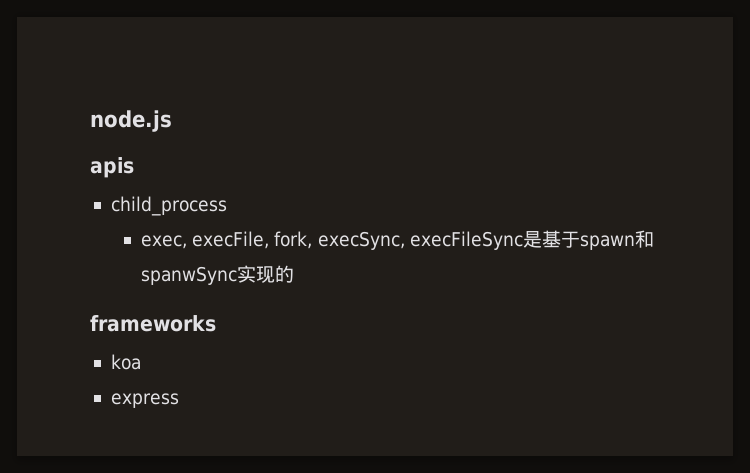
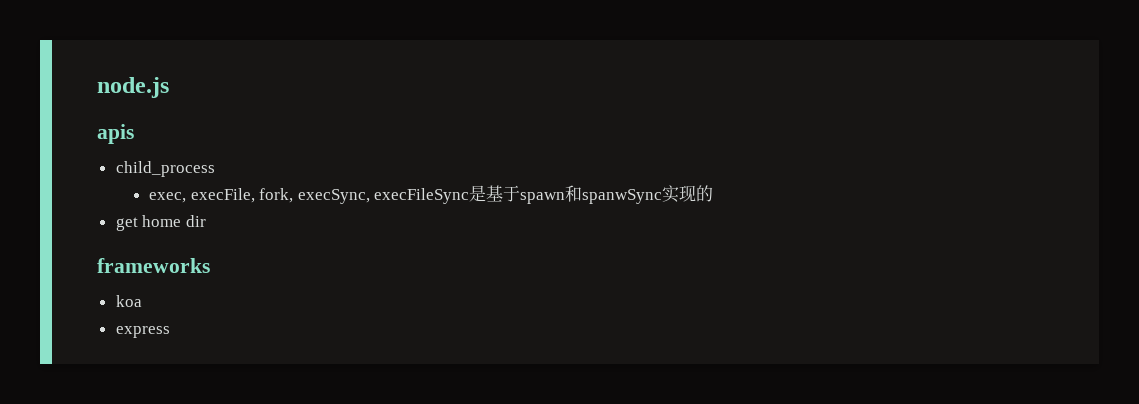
+ get home dir

